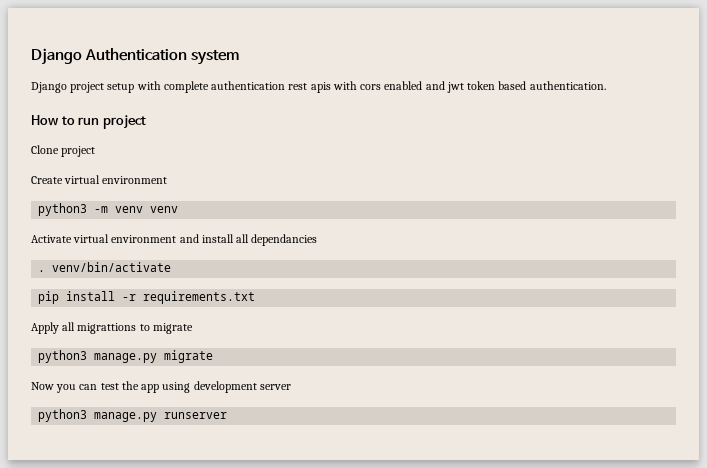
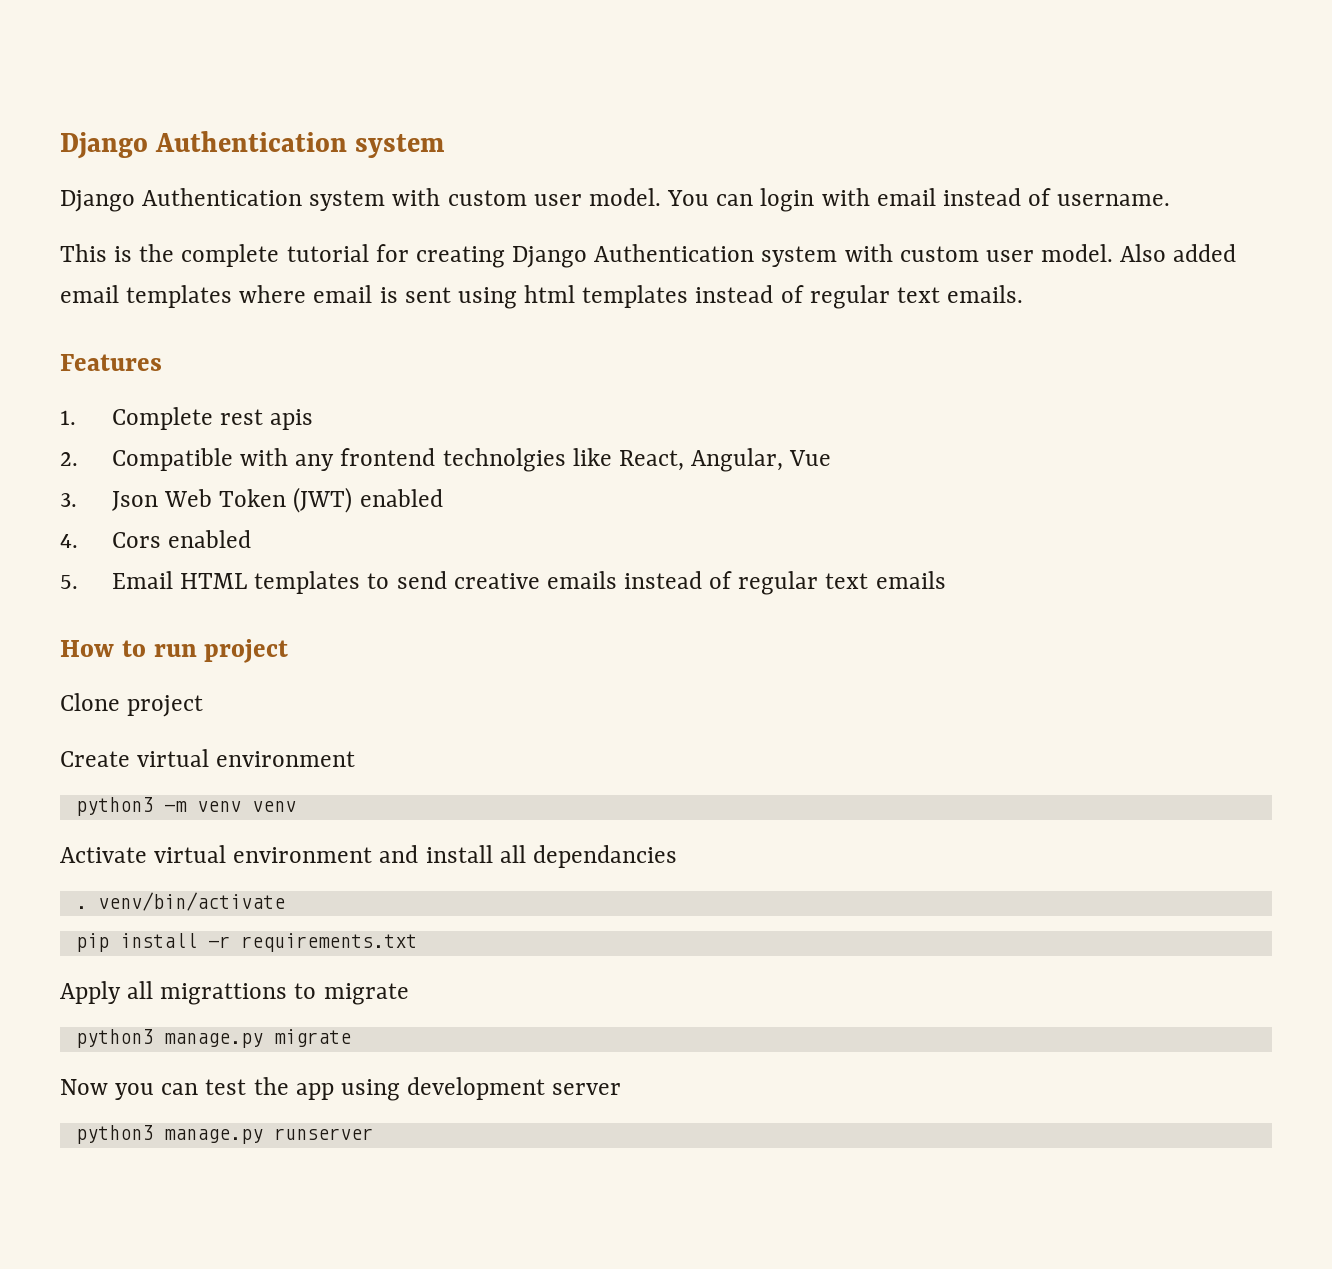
- Django project setup with complete authentication rest apis with cors enabled and jwt token based authentication.
+ Django Authentication system with custom user model. You can login with email instead of username.
+ This is the complete tutorial for creating Django Authentication system with custom user model. Also added email templates where email is sent using html templates instead of regular text emails.
+ Features
+ 1. Complete rest apis
+ 2. Compatible with any frontend technolgies like React, Angular, Vue
+ 3. Json Web Token (JWT) enabled
+ 4. Cors enabled
+ 5. Email HTML templates to send creative emails instead of regular text emails

